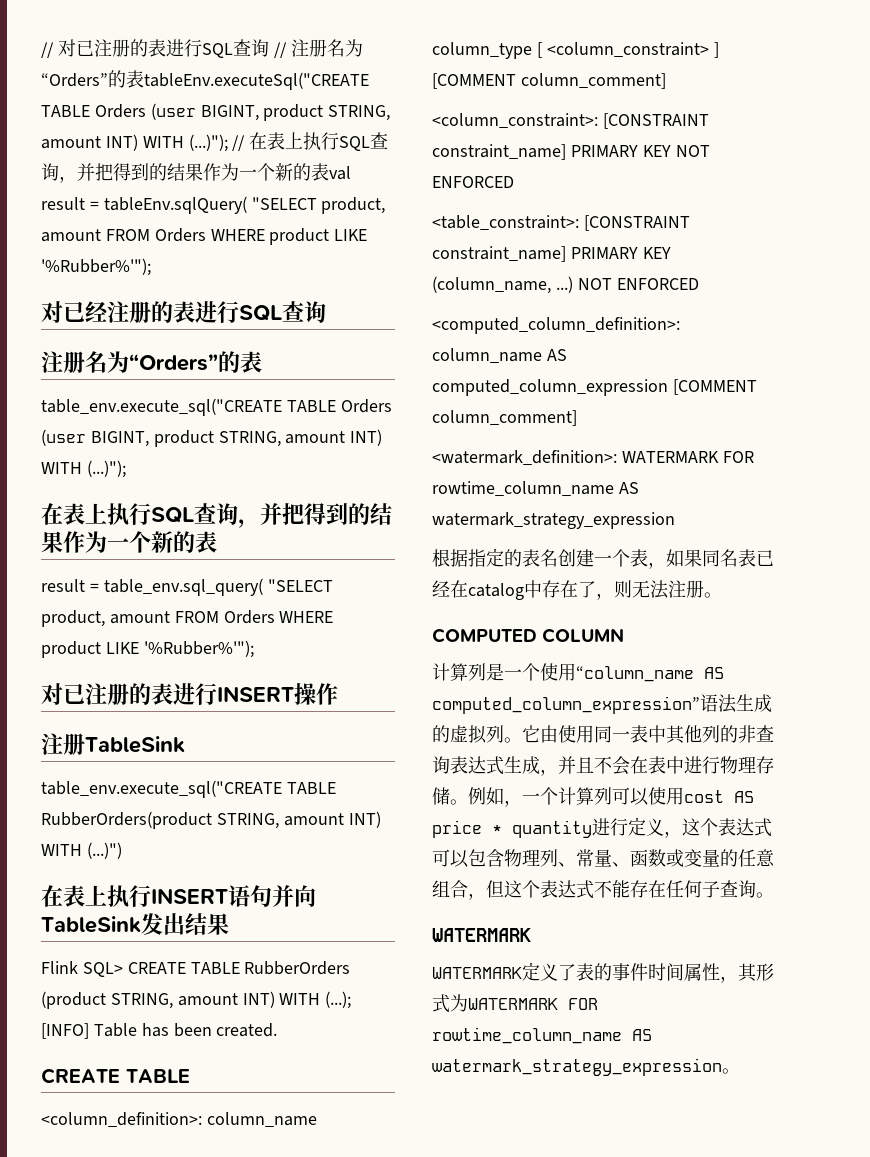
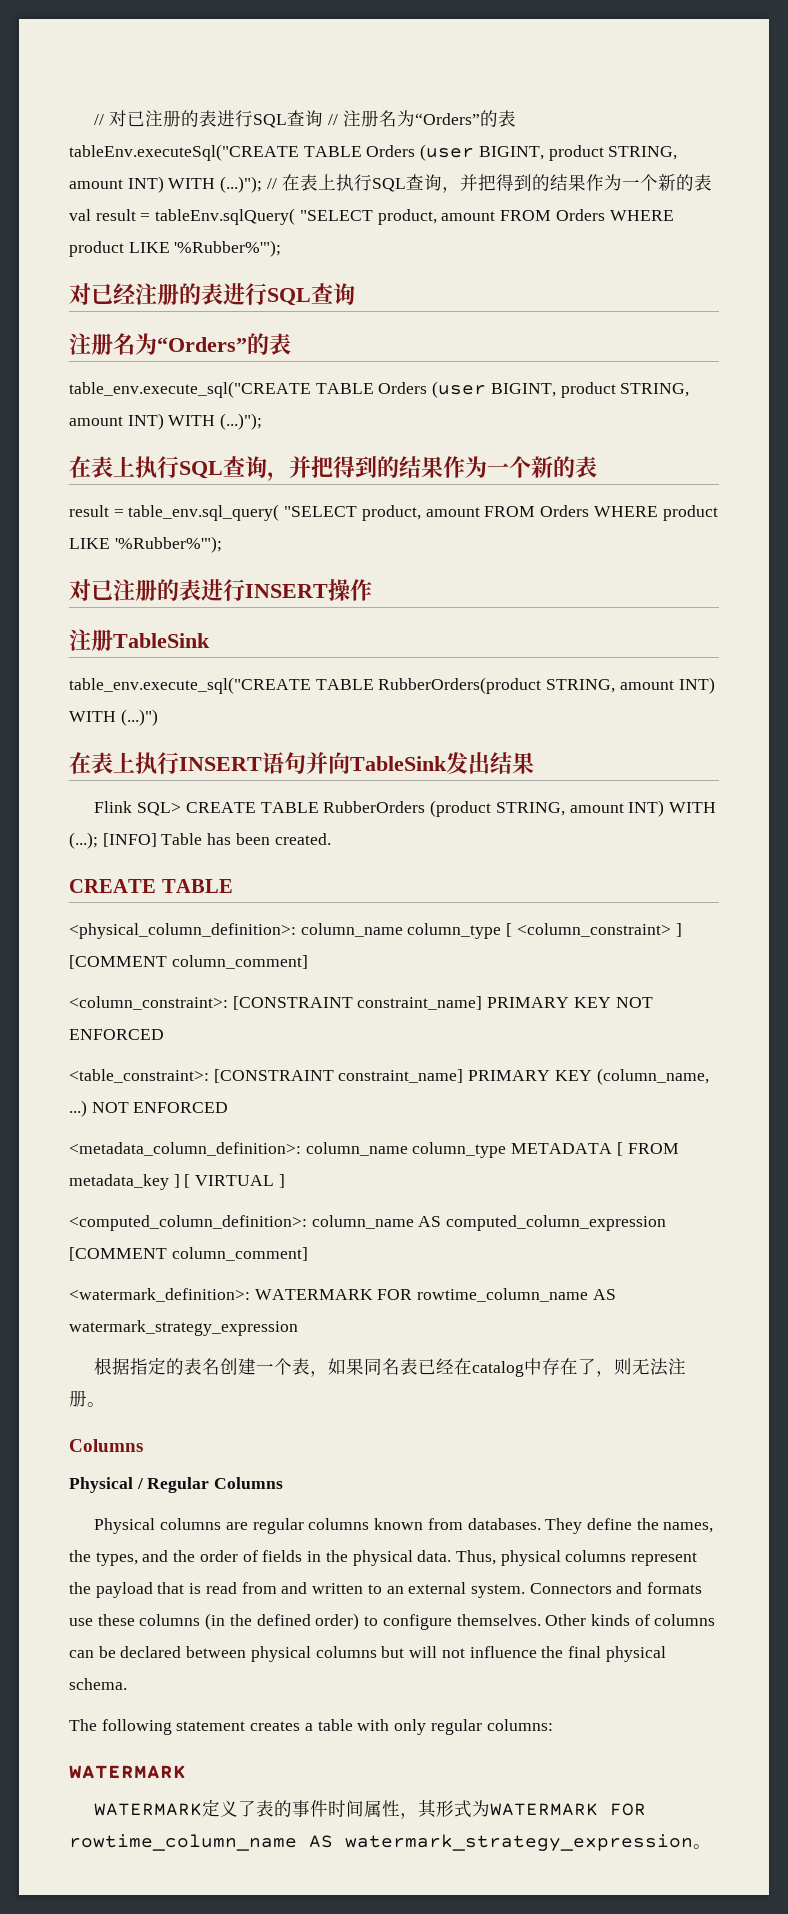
- <column_definition>: column_name column_type [ <column_constraint> ] [COMMENT column_comment]
+ <physical_column_definition>: column_name column_type [ <column_constraint> ] [COMMENT column_comment]
+ <metadata_column_definition>: column_name column_type METADATA [ FROM metadata_key ] [ VIRTUAL ]
  根据指定的表名创建一个表，如果同名表已经在catalog中存在了，则无法注册。
- COMPUTED COLUMN
- 计算列是一个使用“column_name AS computed_column_expression”语法生成的虚拟列。它由使用同一表中其他列的非查询表达式生成，并且不会在表中进行物理存储。例如，一个计算列可以使用cost AS price * quantity进行定义，这个表达式可以包含物理列、常量、函数或变量的任意组合，但这个表达式不能存在任何子查询。
+ Columns
+ Physical / Regular Columns
+ Physical columns are regular columns known from databases. They define the names, the types, and the order of fields in the physical data. Thus, physical columns represent the payload that is read from and written to an external system. Connectors and formats use these columns (in the defined order) to configure themselves. Other kinds of columns can be declared between physical columns but will not influence the final physical schema.
+ The following statement creates a table with only regular columns:

